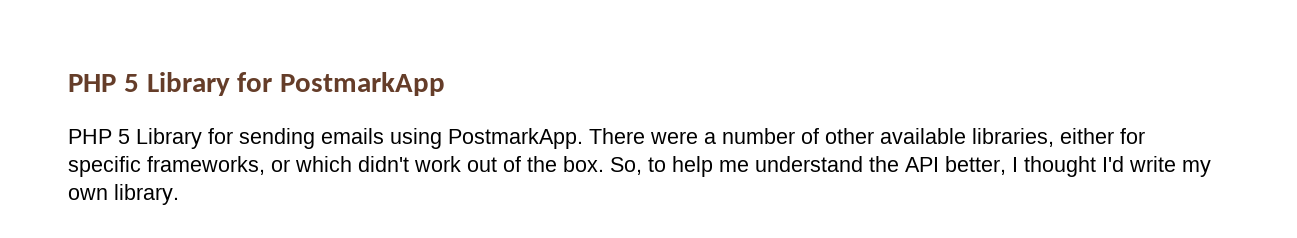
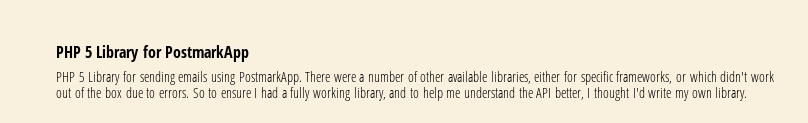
- There were a number of other available libraries, either for specific frameworks, or which didn't work out of the box. So, to help me understand the API better, I thought I'd write my own library.
+ There were a number of other available libraries, either for specific frameworks, or which didn't work out of the box due to errors. So to ensure I had a fully working library, and to help me understand the API better, I thought I'd write my own library.

